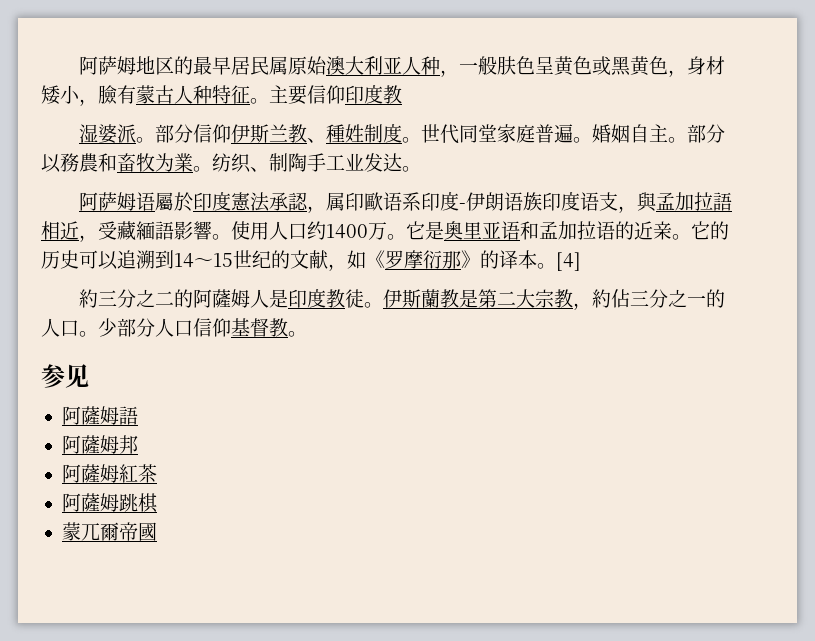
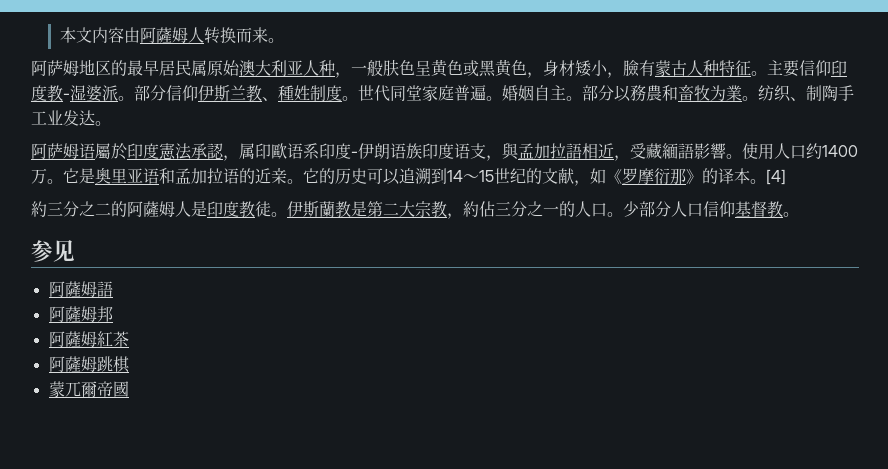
+ 本文内容由阿薩姆人转换而来。
- 主要信仰印度教
- 湿婆派。
+ 主要信仰印度教-湿婆派。

